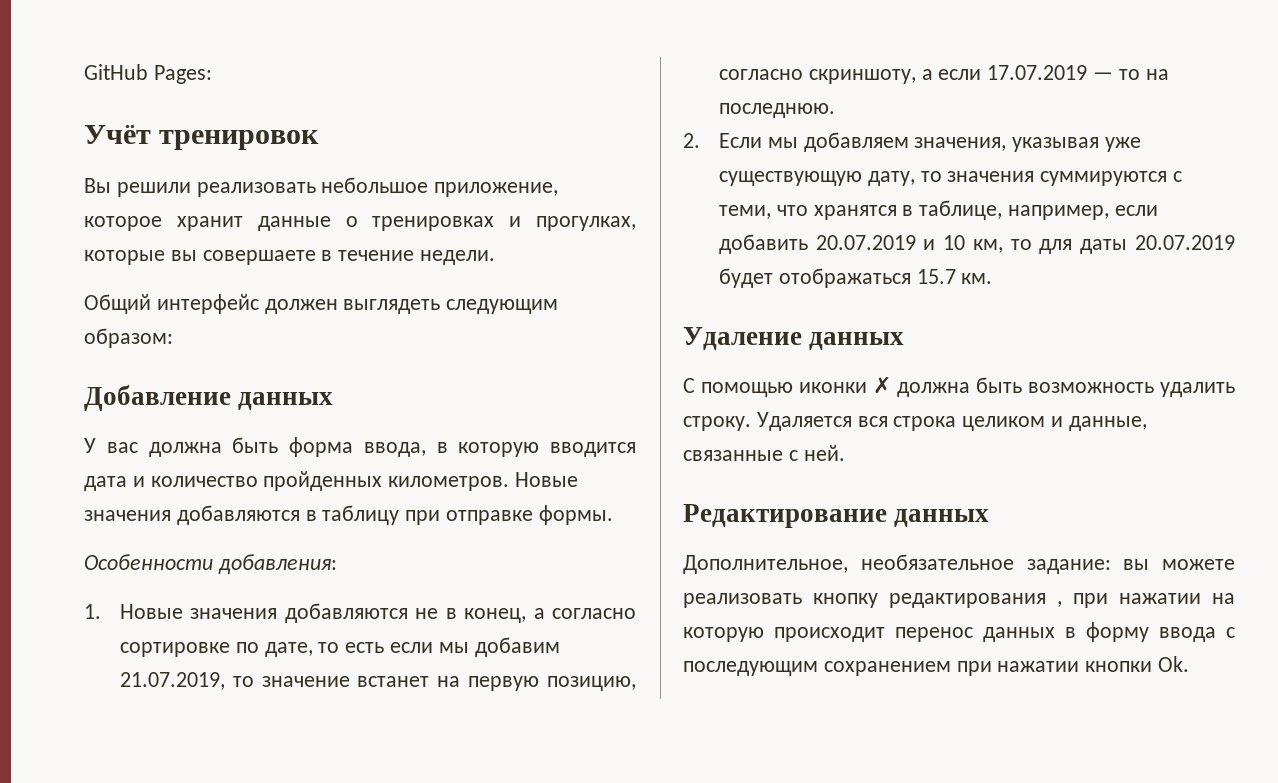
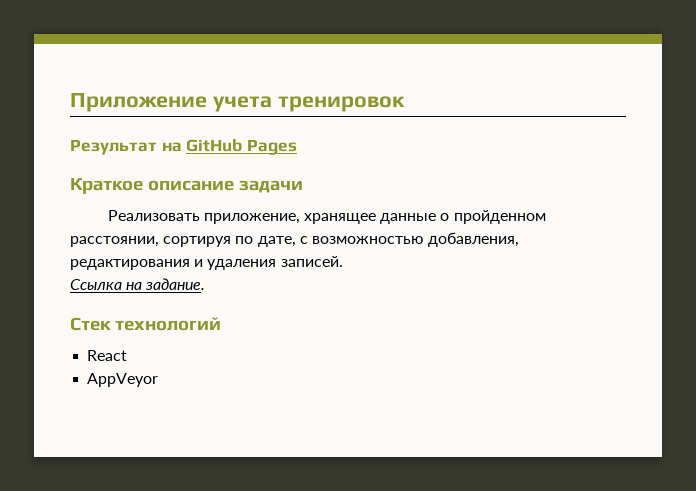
- GitHub Pages:
- Учёт тренировок
- Вы решили реализовать небольшое приложение, которое хранит данные о тренировках и прогулках, которые вы совершаете в течение недели.
- Общий интерфейс должен выглядеть следующим образом:
- Добавление данных
- У вас должна быть форма ввода, в которую вводится дата и количество пройденных километров. Новые значения добавляются в таблицу при отправке формы.
- Особенности добавления:
- 1. Новые значения добавляются не в конец, а согласно сортировке по дате, то есть если мы добавим 21.07.2019, то значение встанет на первую позицию, согласно скриншоту, а если 17.07.2019 — то на последнюю.
- 2. Если мы добавляем значения, указывая уже существующую дату, то значения суммируются с теми, что хранятся в таблице, например, если добавить 20.07.2019 и 10 км, то для даты 20.07.2019 будет отображаться 15.7 км.
- Удаление данных
- С помощью иконки ✗ должна быть возможность удалить строку. Удаляется вся строка целиком и данные, связанные с ней.
- Редактирование данных
- Дополнительное, необязательное задание: вы можете реализовать кнопку редактирования , при нажатии на которую происходит перенос данных в форму ввода с последующим сохранением при нажатии кнопки Ok.
+ Приложение учета тренировок
+ Результат на GitHub Pages
+ Краткое описание задачи
+ Реализовать приложение, хранящее данные о пройденном расстоянии, сортируя по дате, с возможностью добавления, редактирования и удаления записей.
+ Ссылка на задание.
+ Стек технологий
+ React
+ AppVeyor

